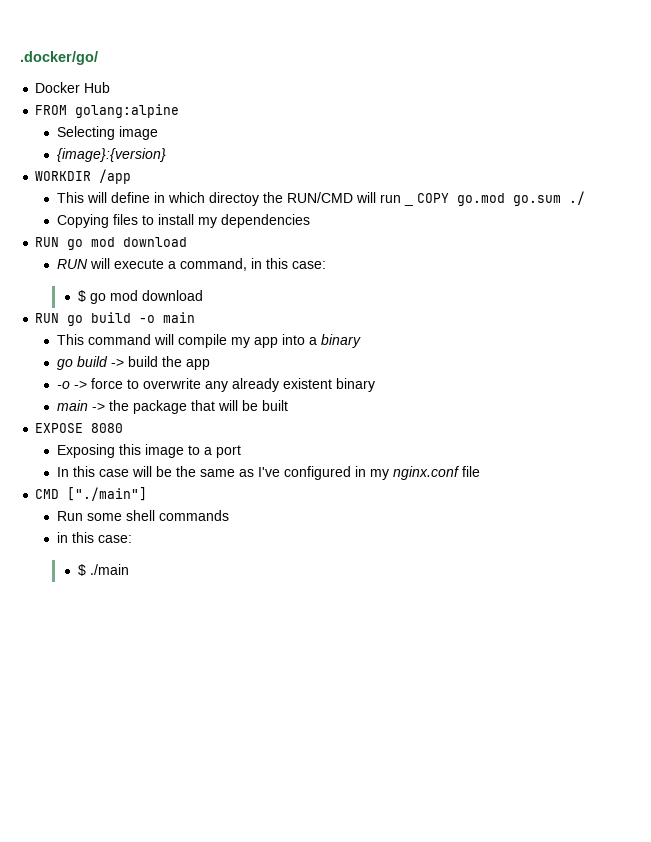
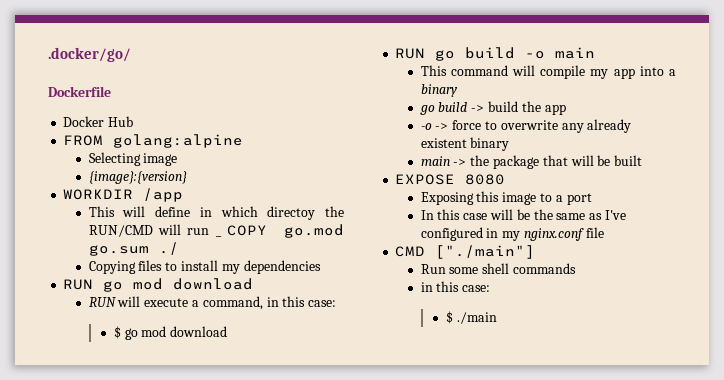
+ Dockerfile

